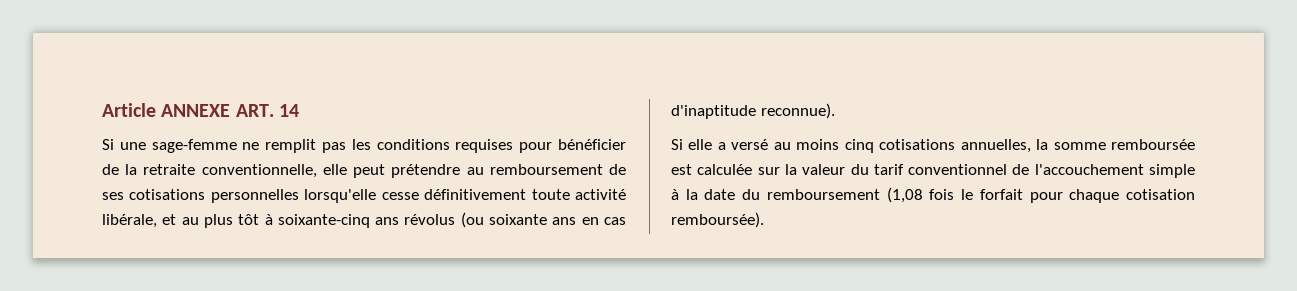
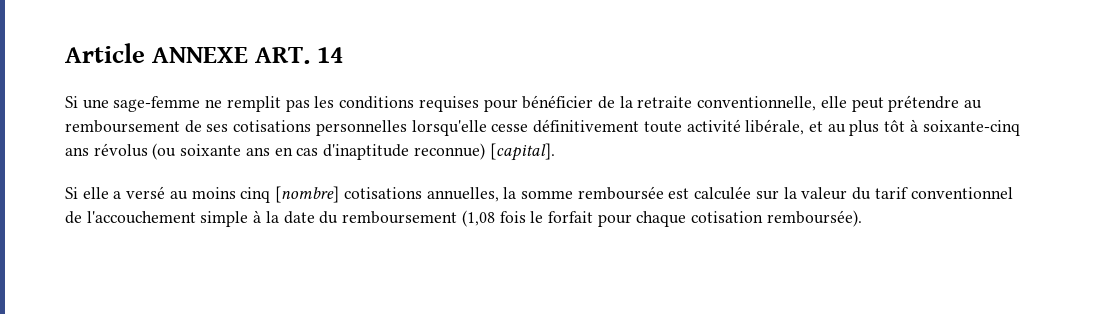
- Si une sage-femme ne remplit pas les conditions requises pour bénéficier de la retraite conventionnelle, elle peut prétendre au remboursement de ses cotisations personnelles lorsqu'elle cesse définitivement toute activité libérale, et au plus tôt à soixante-cinq ans révolus (ou soixante ans en cas d'inaptitude reconnue).
+ Si une sage-femme ne remplit pas les conditions requises pour bénéficier de la retraite conventionnelle, elle peut prétendre au remboursement de ses cotisations personnelles lorsqu'elle cesse définitivement toute activité libérale, et au plus tôt à soixante-cinq ans révolus (ou soixante ans en cas d'inaptitude reconnue) [capital].
- Si elle a versé au moins cinq cotisations annuelles, la somme remboursée est calculée sur la valeur du tarif conventionnel de l'accouchement simple à la date du remboursement (1,08 fois le forfait pour chaque cotisation remboursée).
+ Si elle a versé au moins cinq [nombre] cotisations annuelles, la somme remboursée est calculée sur la valeur du tarif conventionnel de l'accouchement simple à la date du remboursement (1,08 fois le forfait pour chaque cotisation remboursée).

